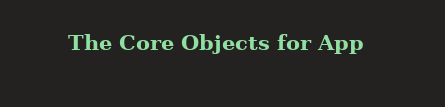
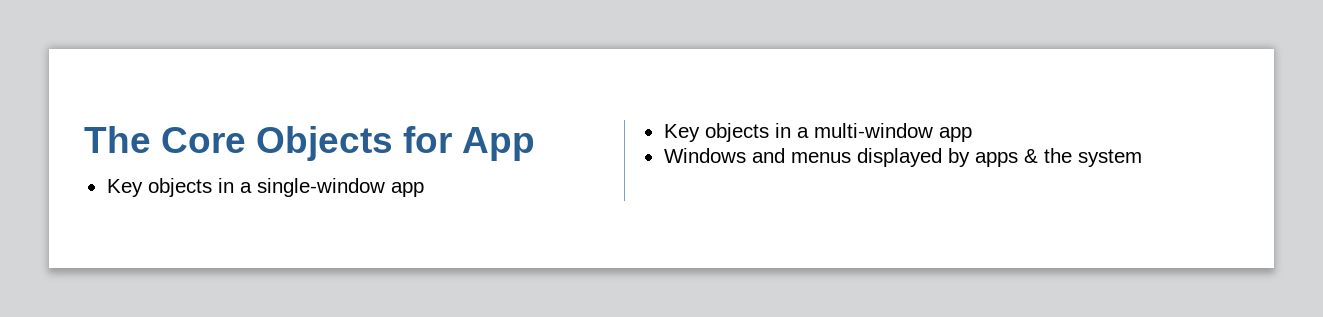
+ Key objects in a single-window app
+ Key objects in a multi-window app
+ Windows and menus displayed by apps & the system

